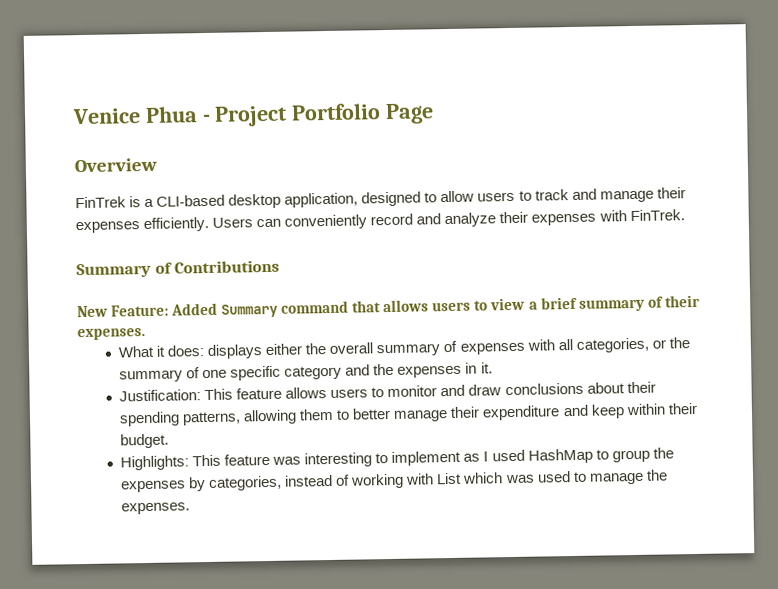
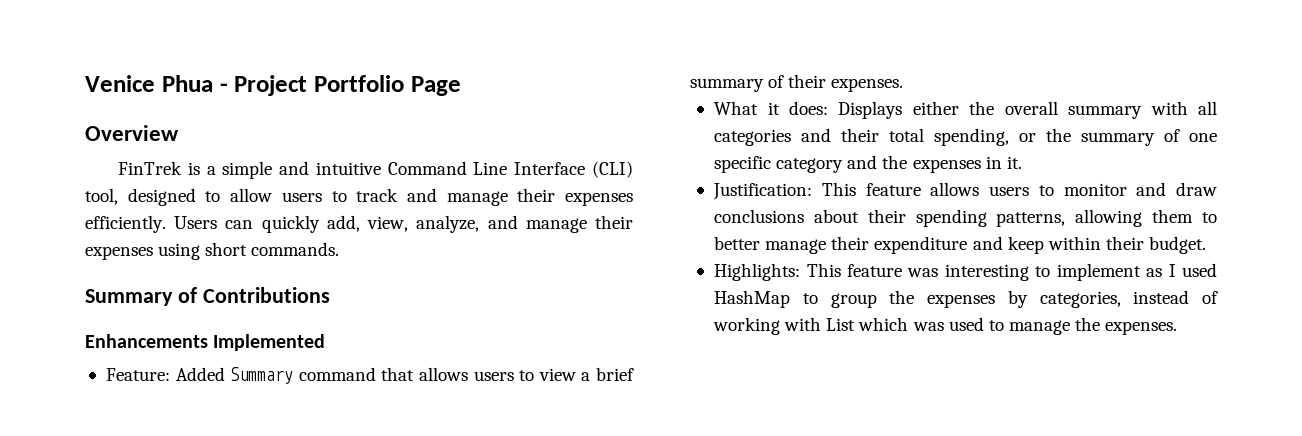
- FinTrek is a CLI-based desktop application, designed to allow users to track and manage their expenses efficiently.
+ FinTrek is a simple and intuitive Command Line Interface (CLI) tool, designed to allow users to track and manage their expenses efficiently.
- Users can conveniently record and analyze their expenses with FinTrek.
+ Users can quickly add, view, analyze, and manage their expenses using short commands.
- New Feature: Added Summary command that allows users to view a brief summary of their expenses.
+ Enhancements Implemented
+ Feature: Added Summary command that allows users to view a brief summary of their expenses.
- What it does: displays either the overall summary of expenses with all categories, or the summary of one specific category and the expenses in it.
+ What it does: Displays either the overall summary with all categories and their total spending, or the summary of one specific category and the expenses in it.

